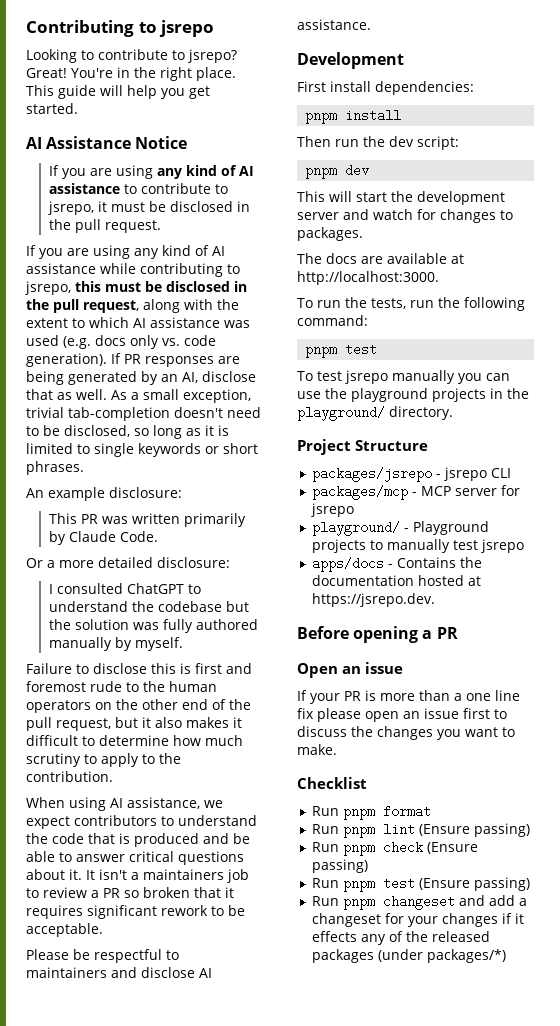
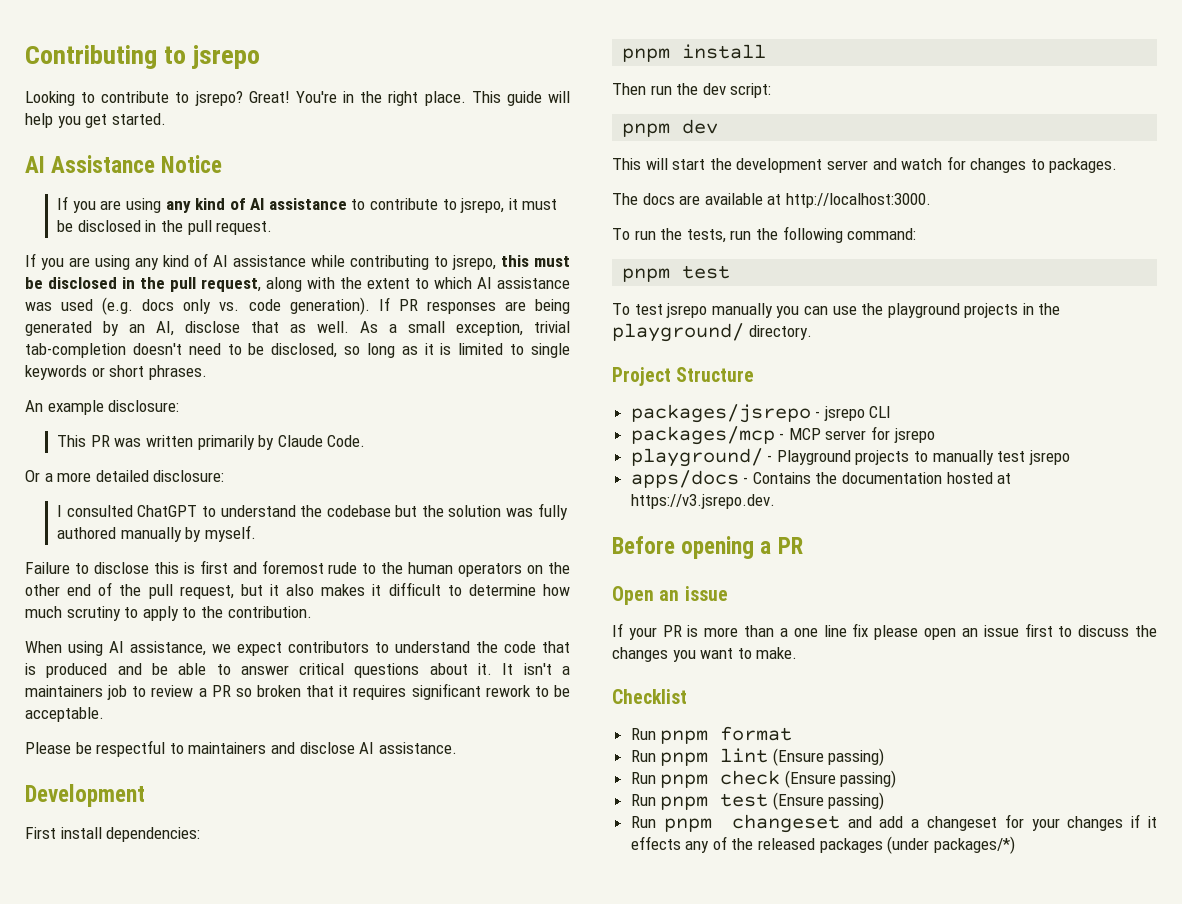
- apps/docs - Contains the documentation hosted at https://jsrepo.dev.
+ apps/docs - Contains the documentation hosted at https://v3.jsrepo.dev.

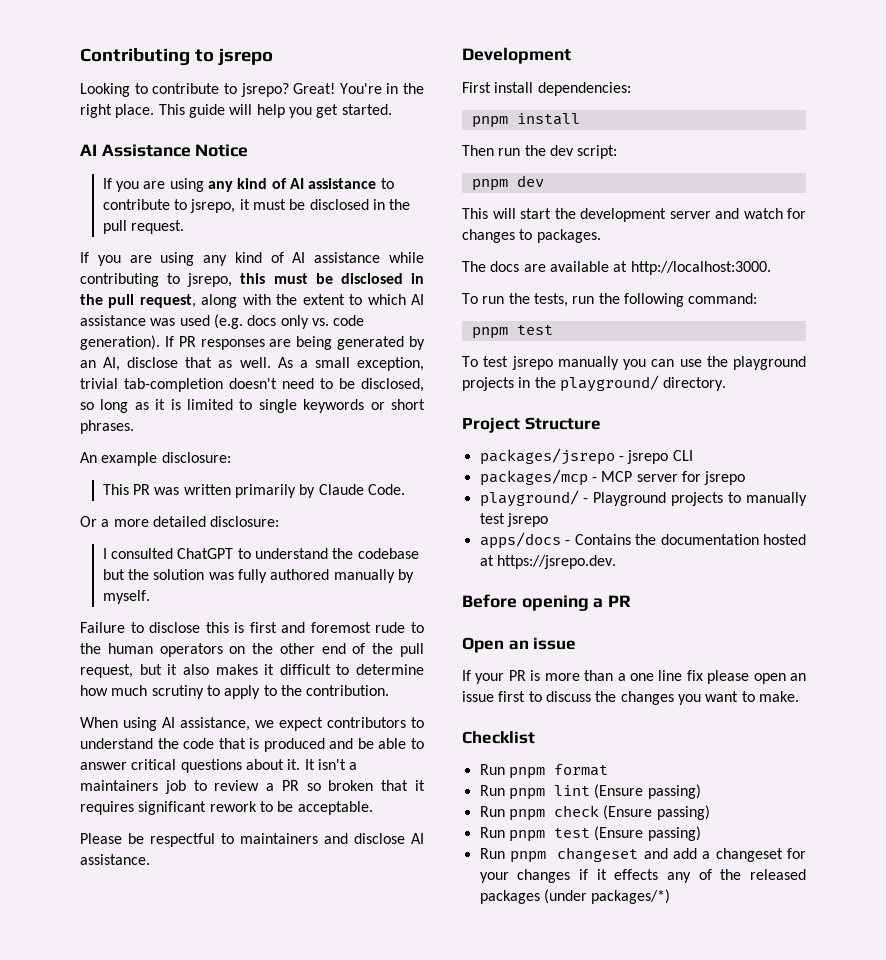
- apps/docs - Contains the documentation hosted at https://v3.jsrepo.dev.
+ apps/docs - Contains the documentation hosted at https://jsrepo.dev.

